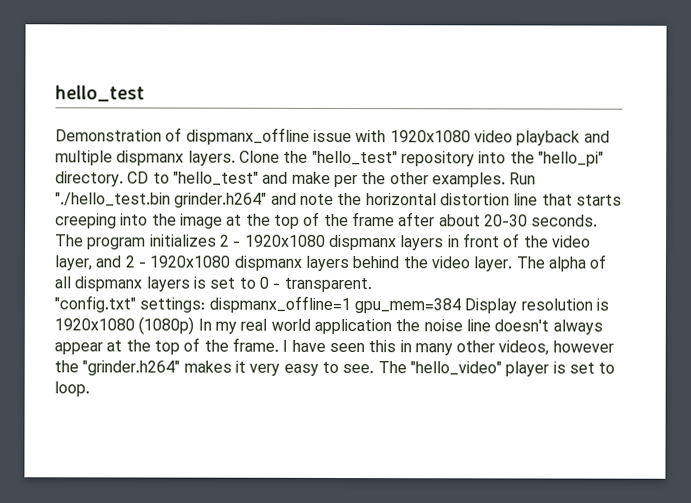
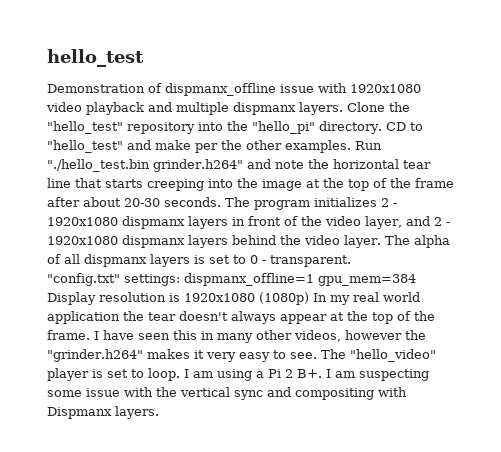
- Run "./hello_test.bin grinder.h264" and note the horizontal distortion line that starts creeping into the image at the top of the frame after about 20-30 seconds.
+ Run "./hello_test.bin grinder.h264" and note the horizontal tear line that starts creeping into the image at the top of the frame after about 20-30 seconds.
- "config.txt" settings: dispmanx_offline=1 gpu_mem=384 Display resolution is 1920x1080 (1080p) In my real world application the noise line doesn't always appear at the top of the frame.
+ "config.txt" settings: dispmanx_offline=1 gpu_mem=384 Display resolution is 1920x1080 (1080p) In my real world application the tear doesn't always appear at the top of the frame.
+ I am using a Pi 2 B+. I am suspecting some issue with the vertical sync and compositing with Dispmanx layers.

